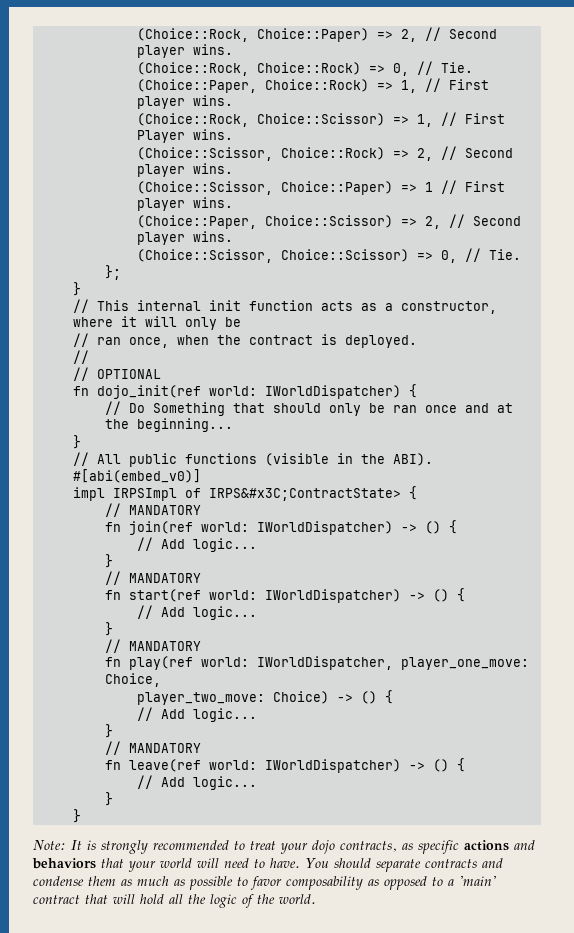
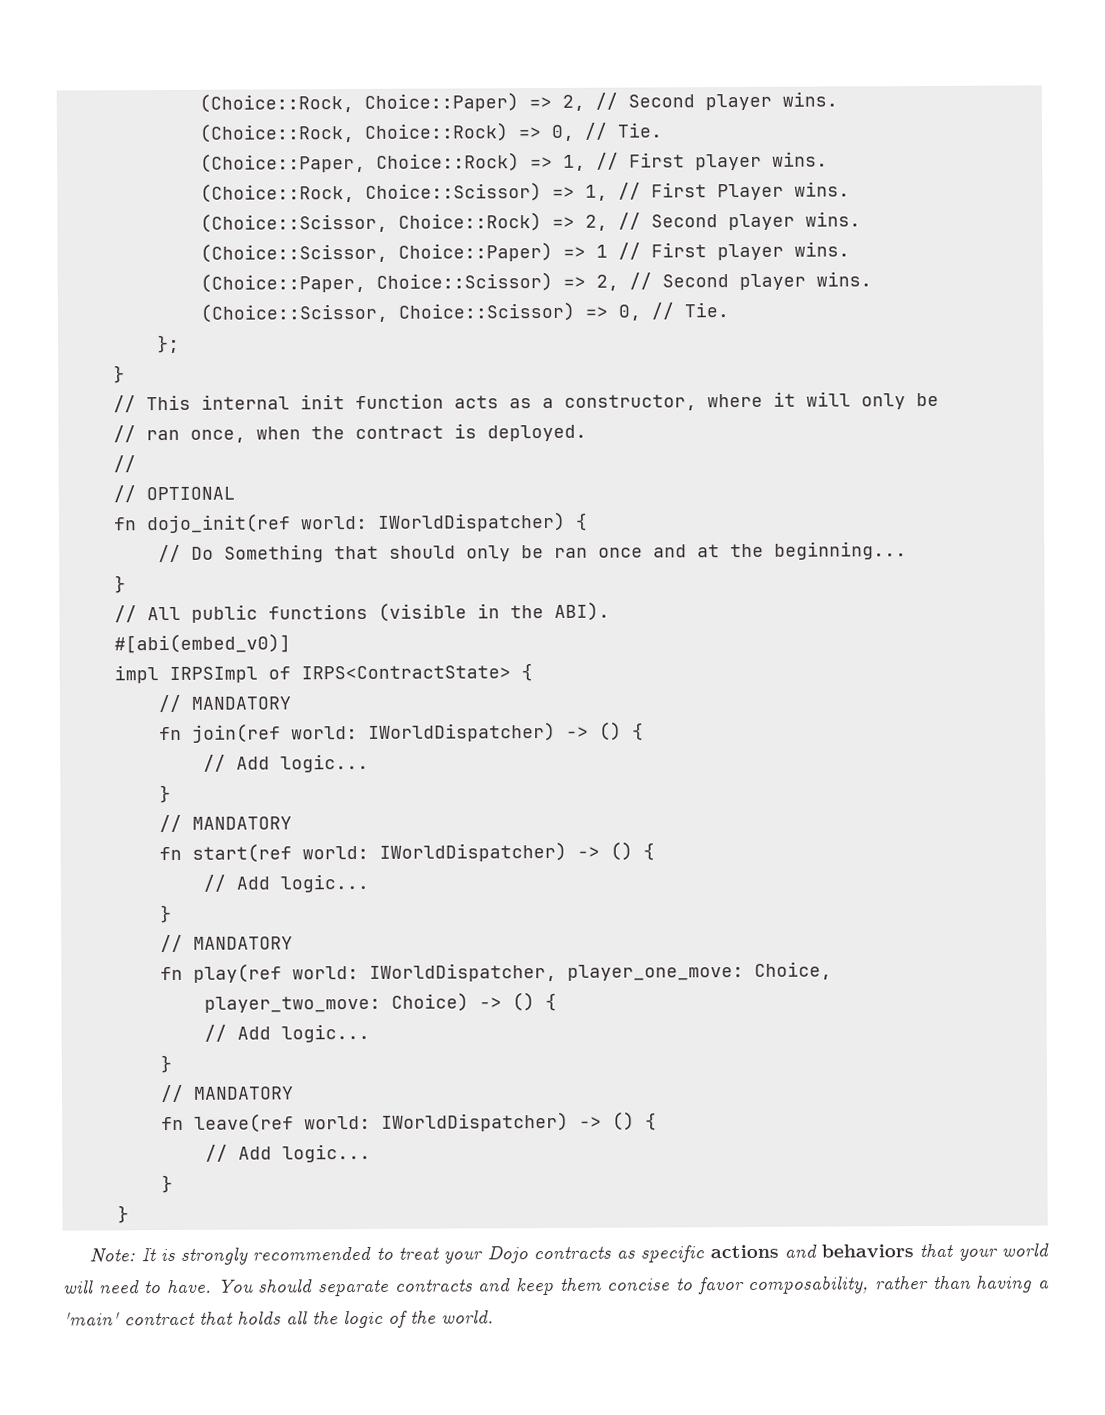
- impl IRPSImpl of IRPS&#x3C;ContractState> {
+ impl IRPSImpl of IRPS<ContractState> {
- Note: It is strongly recommended to treat your dojo contracts, as specific actions and behaviors that your world will need to have.
+ Note: It is strongly recommended to treat your Dojo contracts as specific actions and behaviors that your world will need to have.
- You should separate contracts and condense them as much as possible to favor composability as opposed to a 'main' contract that will hold all the logic of the world.
+ You should separate contracts and keep them concise to favor composability, rather than having a 'main' contract that holds all the logic of the world.

